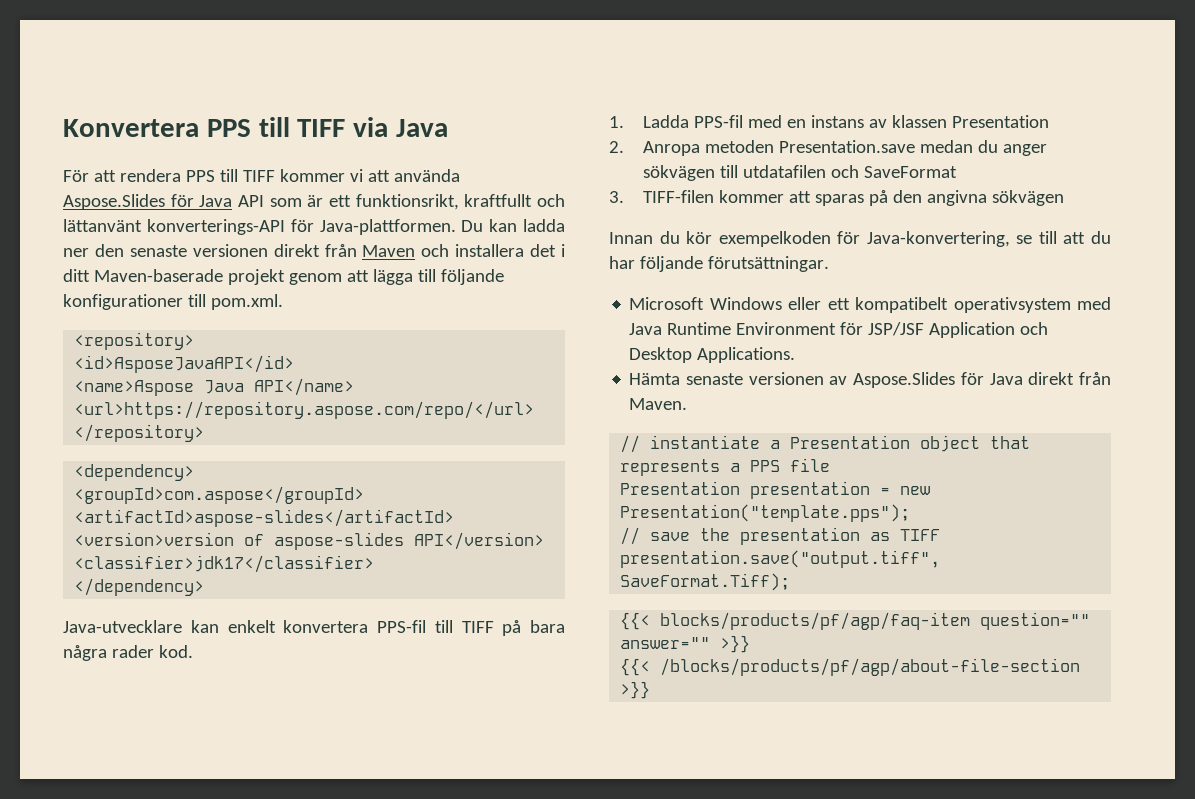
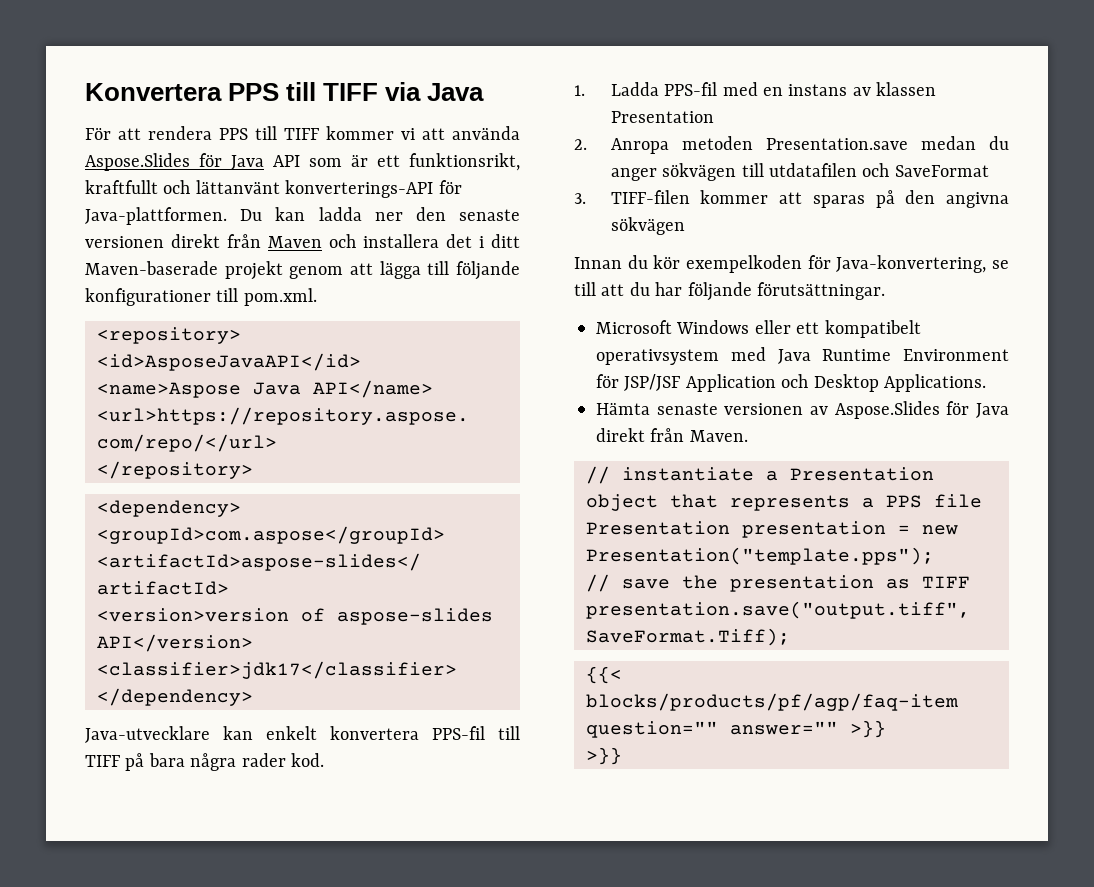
  {{< blocks/products/pf/agp/faq-item question="" answer="" >}}
- {{< /blocks/products/pf/agp/about-file-section >}}
+ >}}

